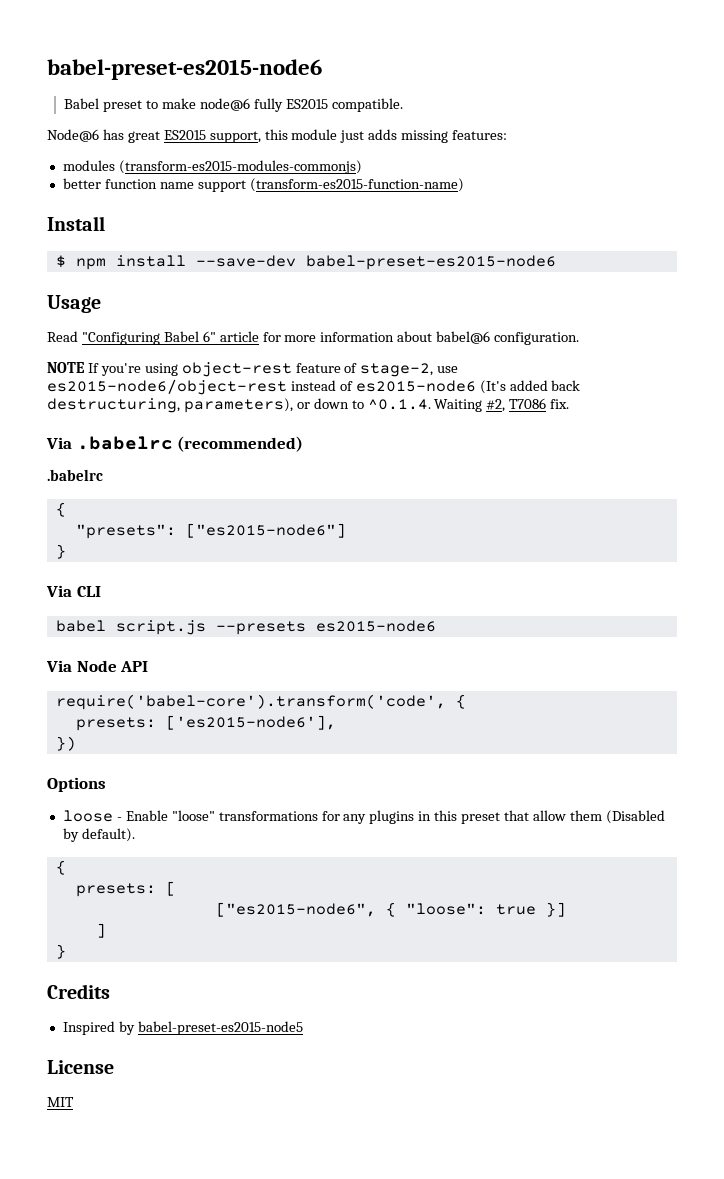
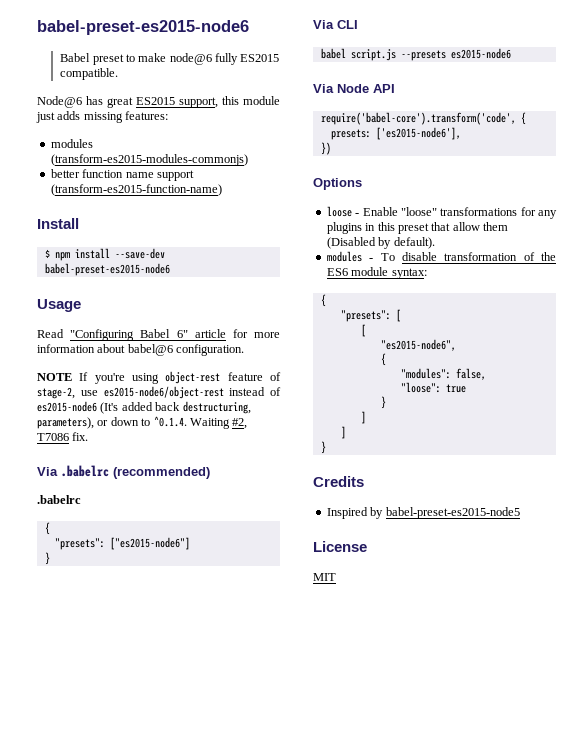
  loose - Enable "loose" transformations for any plugins in this preset that allow them (Disabled by default).
+ modules - To disable transformation of the ES6 module syntax:
  {
- presets: [
- ["es2015-node6", { "loose": true }]
+ "presets": [
+ [
+ "es2015-node6",
+ {
+ "modules": false,
+ "loose": true
+ }
+ ]

